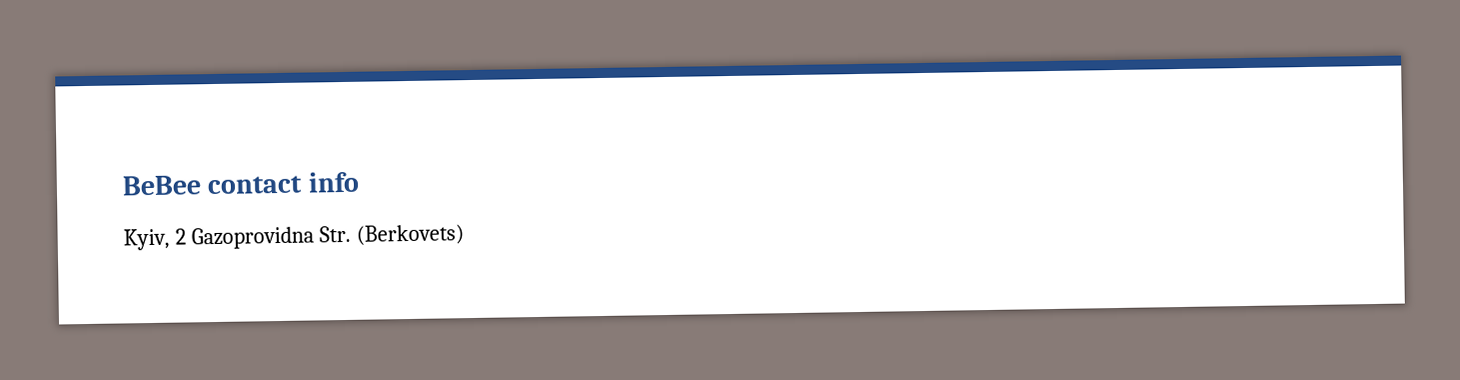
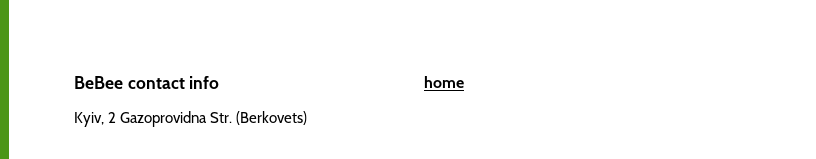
+ home

